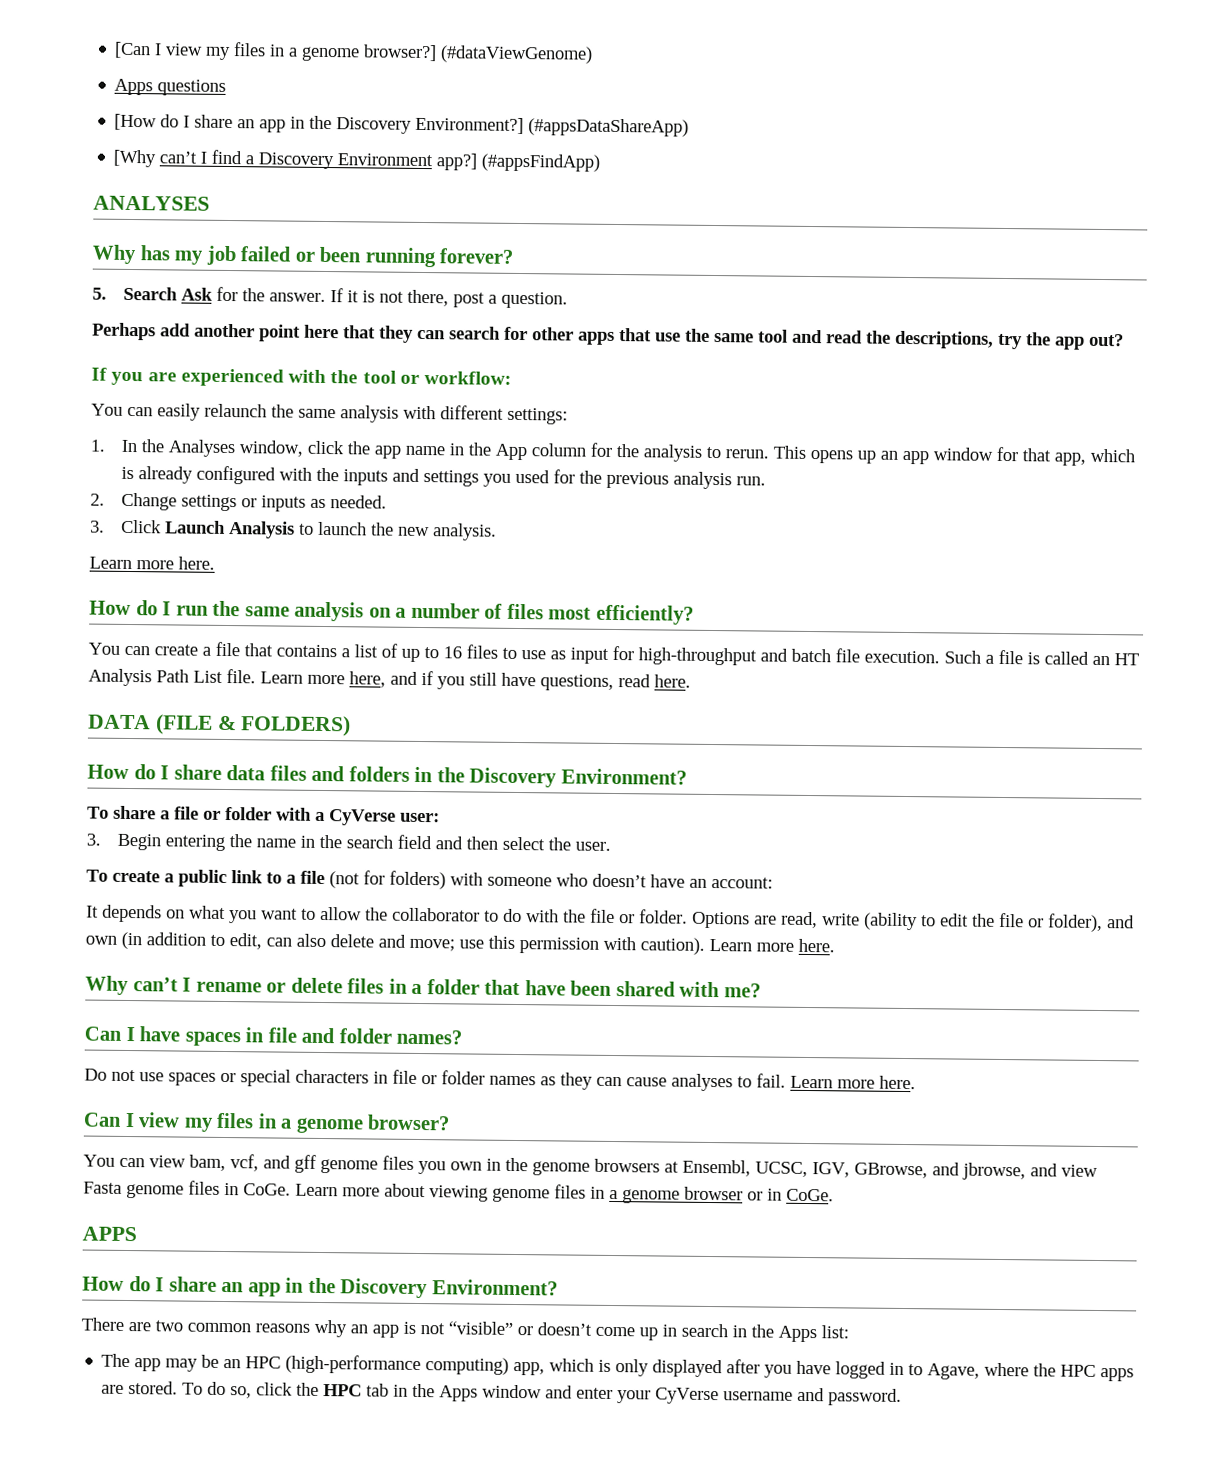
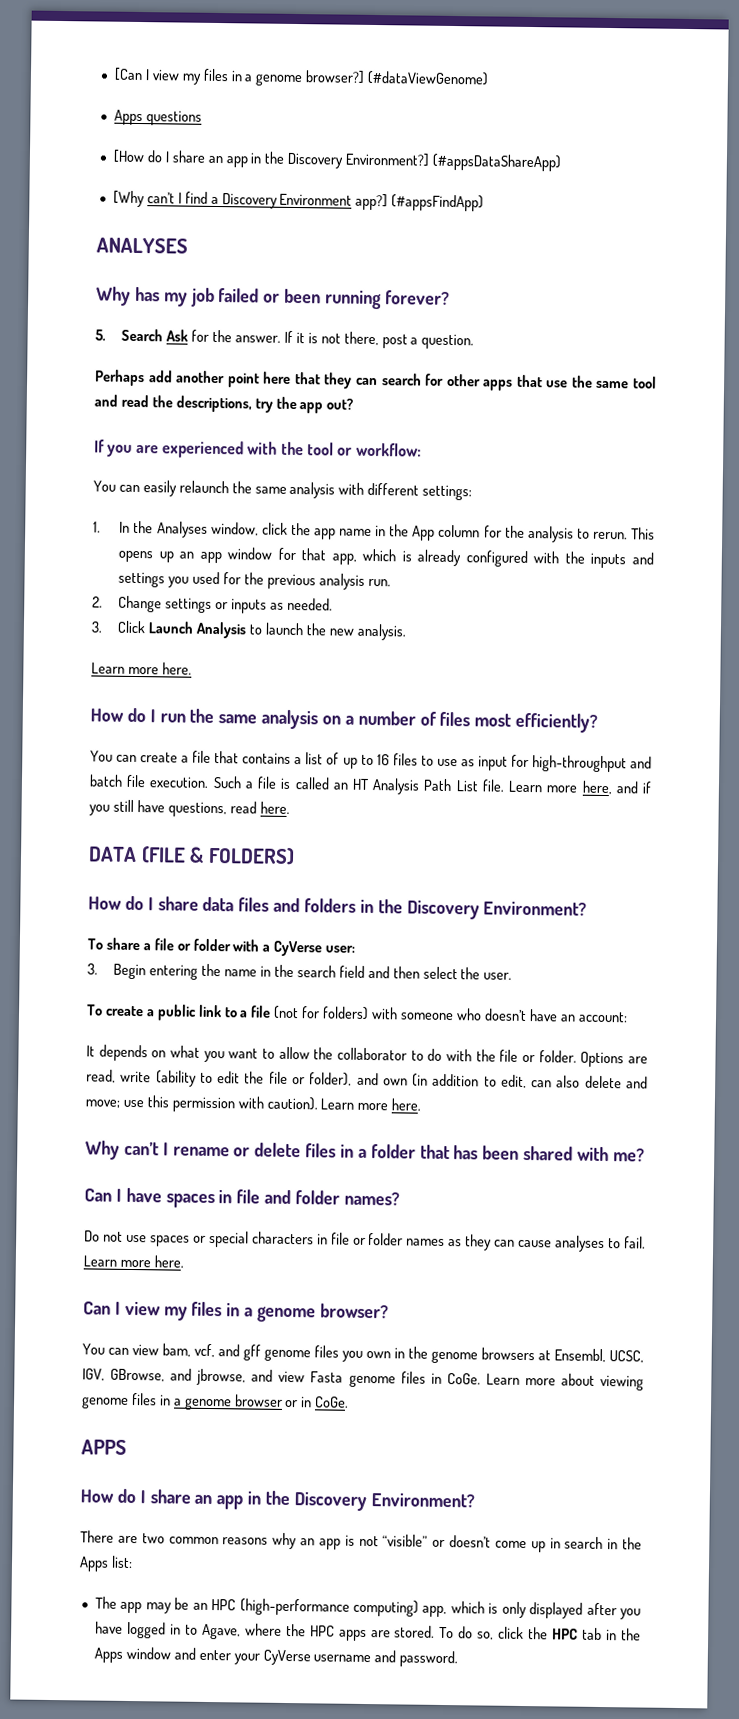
- Why can’t I rename or delete files in a folder that have been shared with me?
+ Why can’t I rename or delete files in a folder that has been shared with me?

